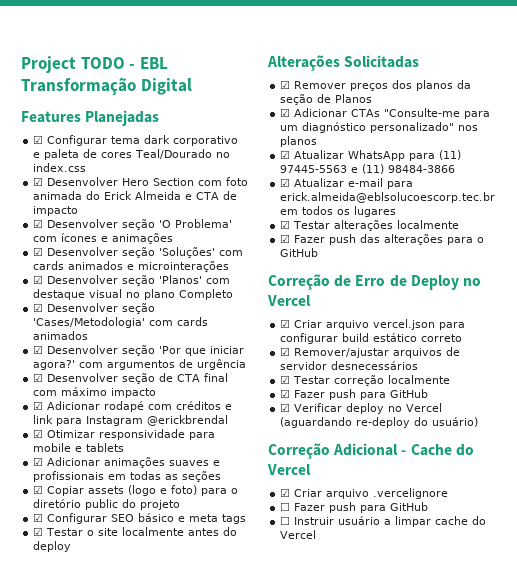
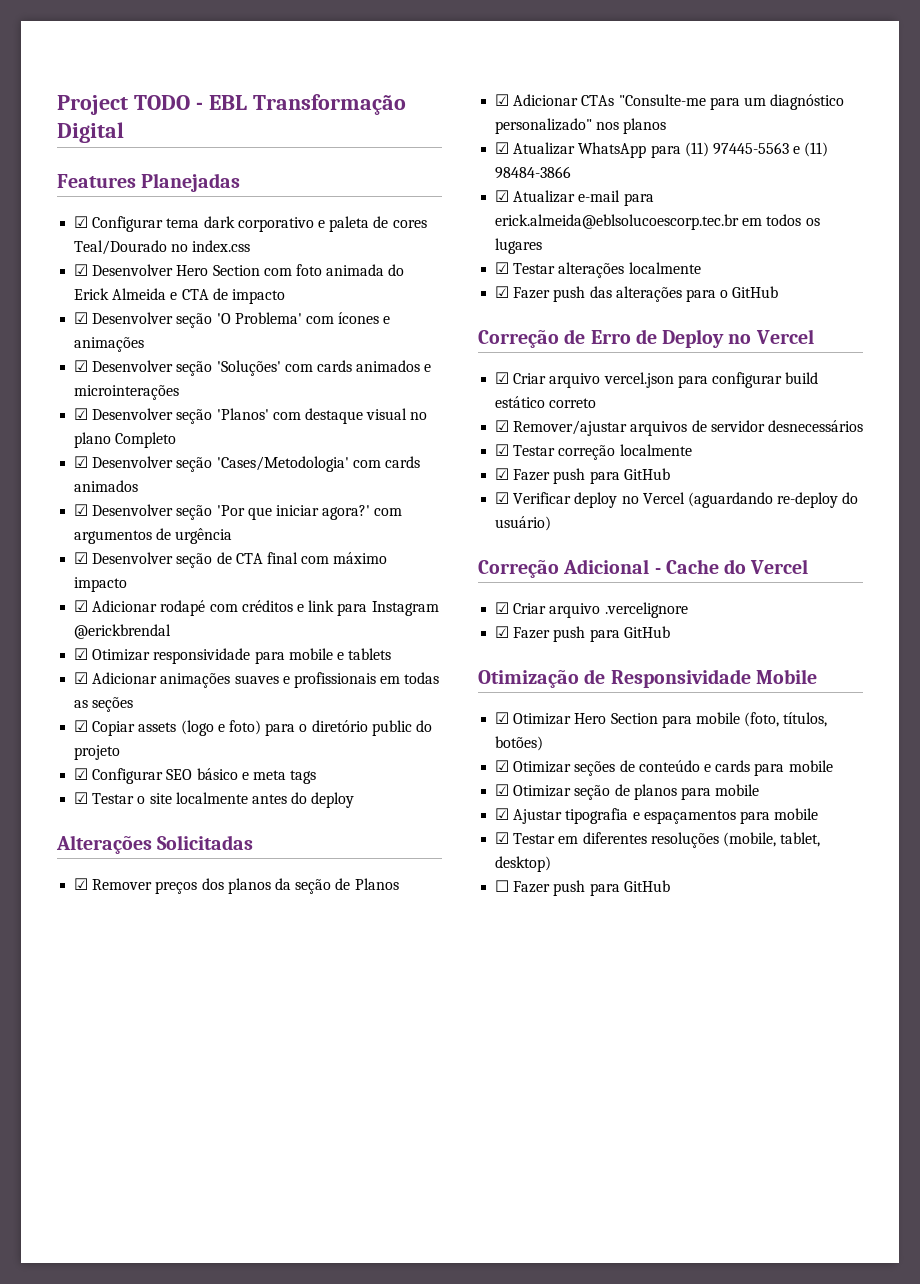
  ☑ Criar arquivo .vercelignore
+ ☑ Fazer push para GitHub
+ Otimização de Responsividade Mobile
+ ☑ Otimizar Hero Section para mobile (foto, títulos, botões)
+ ☑ Otimizar seções de conteúdo e cards para mobile
+ ☑ Otimizar seção de planos para mobile
+ ☑ Ajustar tipografia e espaçamentos para mobile
+ ☑ Testar em diferentes resoluções (mobile, tablet, desktop)
- ☐ Instruir usuário a limpar cache do Vercel

